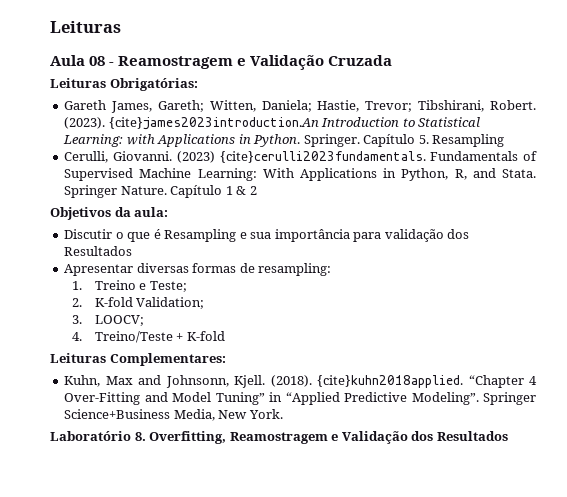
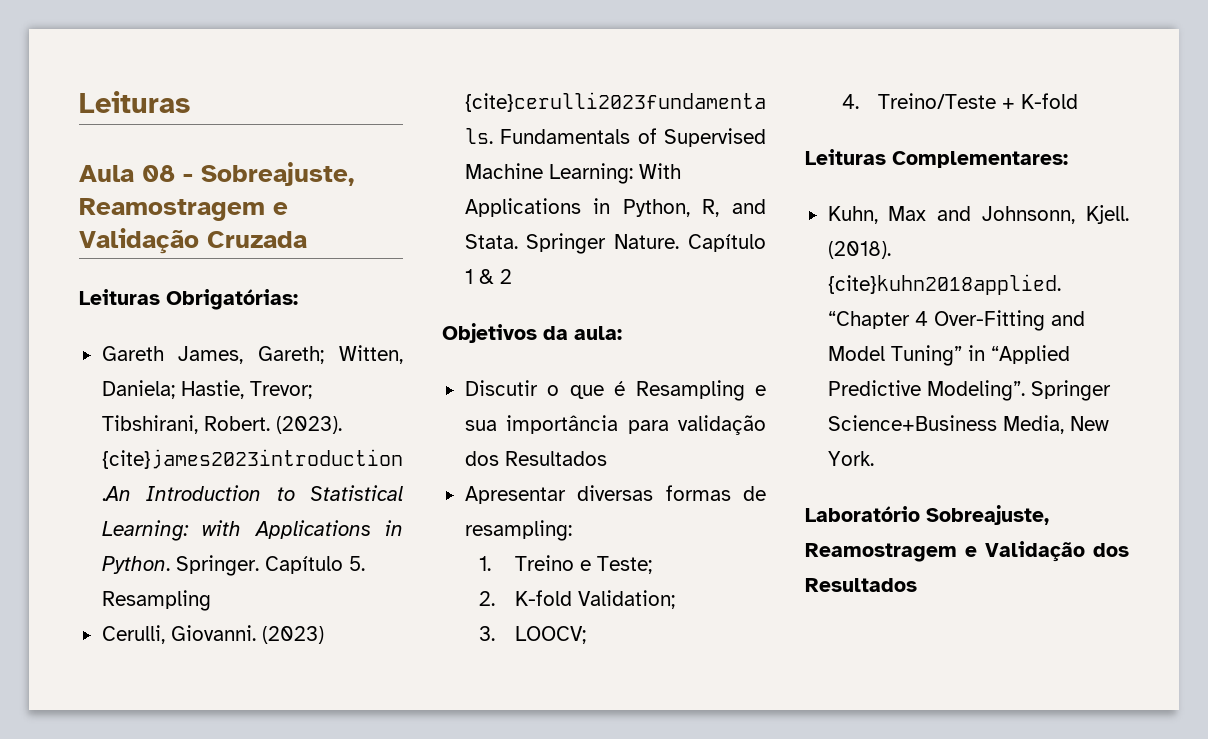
- Aula 08 - Reamostragem e Validação Cruzada
+ Aula 08 - Sobreajuste, Reamostragem e Validação Cruzada
- Laboratório 8. Overfitting, Reamostragem e Validação dos Resultados
+ Laboratório Sobreajuste, Reamostragem e Validação dos Resultados

